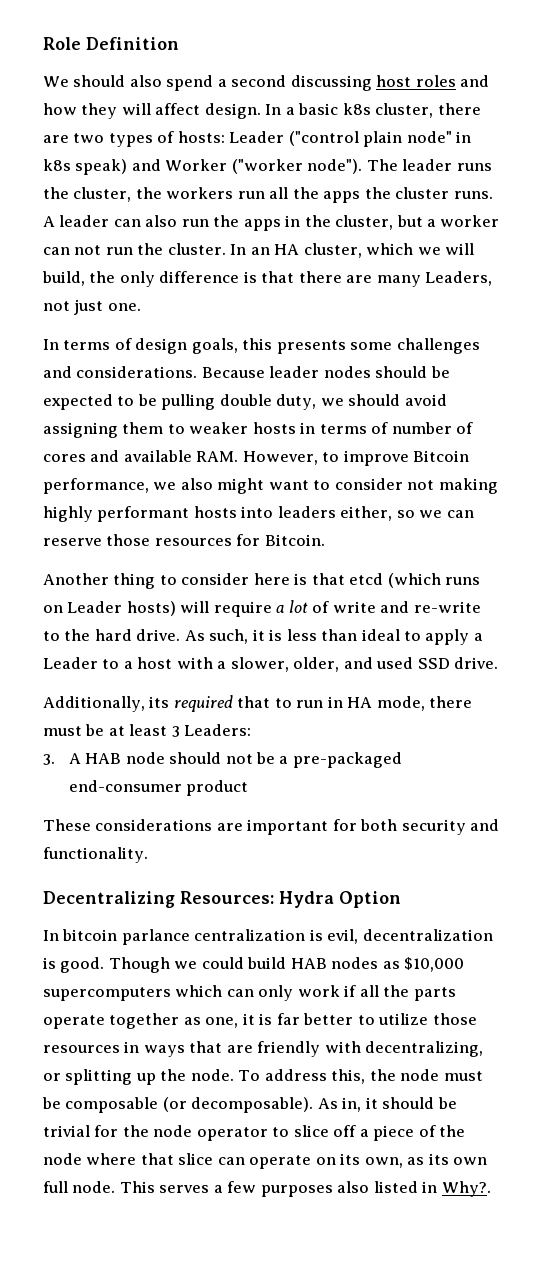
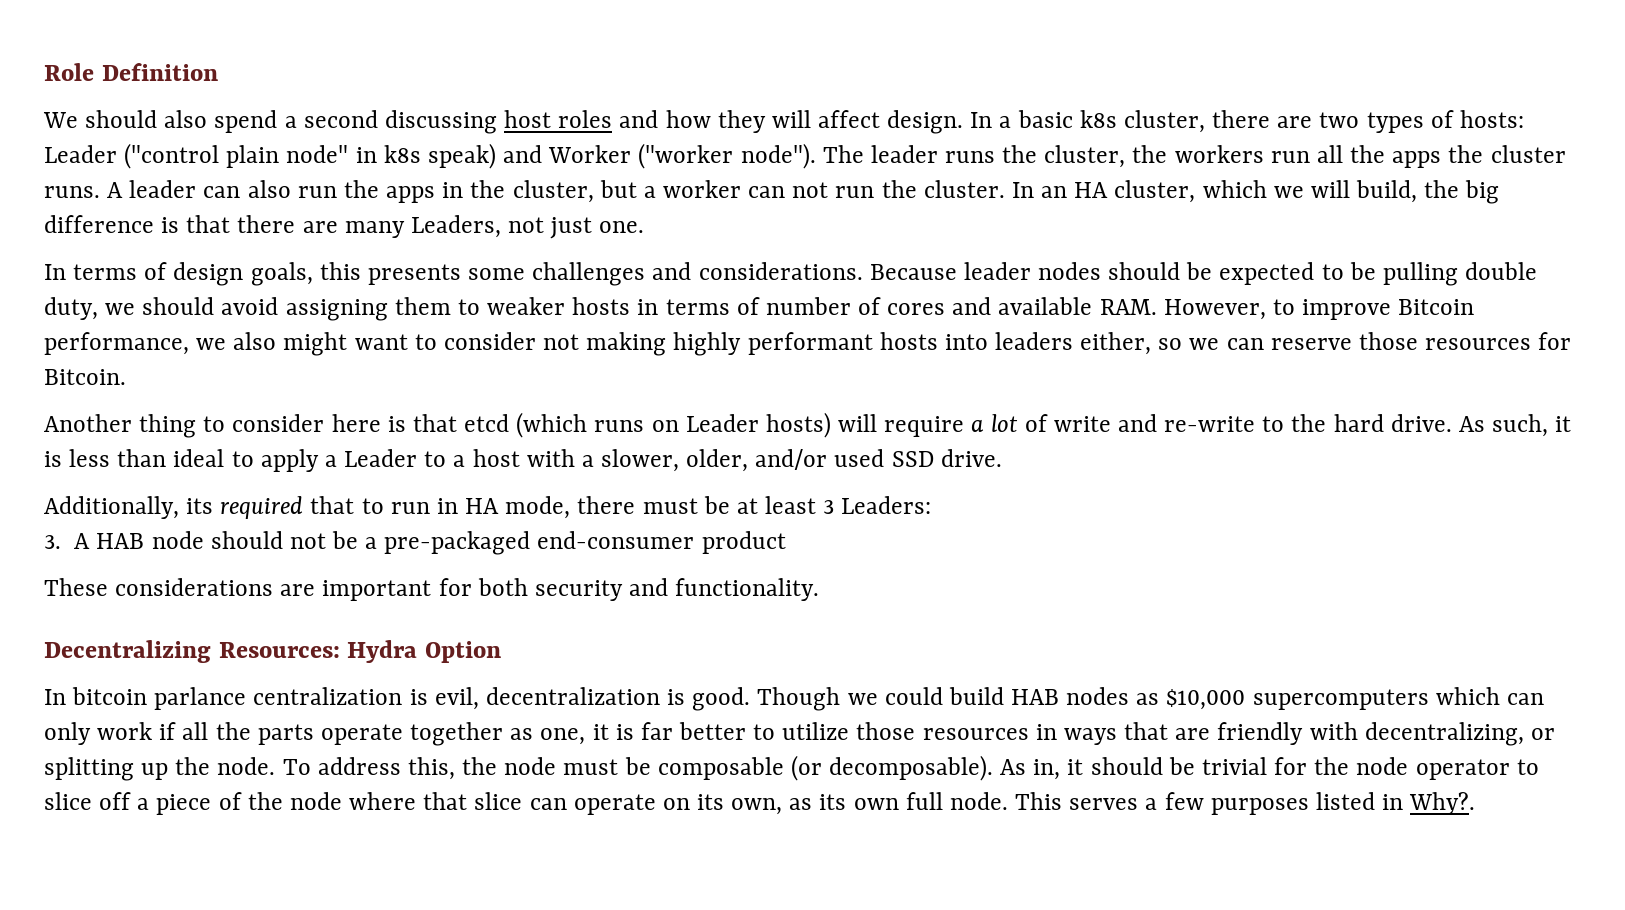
- In an HA cluster, which we will build, the only difference is that there are many Leaders, not just one.
+ In an HA cluster, which we will build, the big difference is that there are many Leaders, not just one.
- As such, it is less than ideal to apply a Leader to a host with a slower, older, and used SSD drive.
+ As such, it is less than ideal to apply a Leader to a host with a slower, older, and/or used SSD drive.
- This serves a few purposes also listed in Why?.
+ This serves a few purposes listed in Why?.

